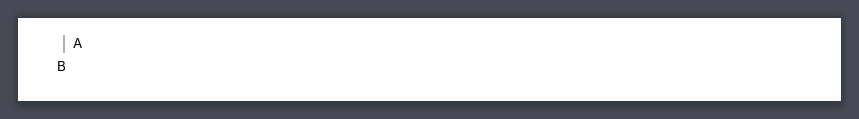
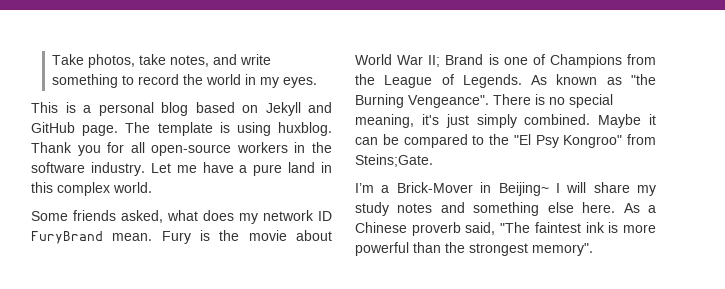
- A
- B
+ Take photos, take notes, and write something to record the world in my eyes.
+ This is a personal blog based on Jekyll and GitHub page. The template is using huxblog. Thank you for all open-source workers in the software industry. Let me have a pure land in this complex world.
+ Some friends asked, what does my network ID FuryBrand mean. Fury is the movie about World War II; Brand is one of Champions from the League of Legends. As known as "the Burning Vengeance". There is no special meaning, it's just simply combined. Maybe it can be compared to the "El Psy Kongroo" from Steins;Gate.
+ I’m a Brick-Mover in Beijing~ I will share my study notes and something else here. As a Chinese proverb said, "The faintest ink is more powerful than the strongest memory".

